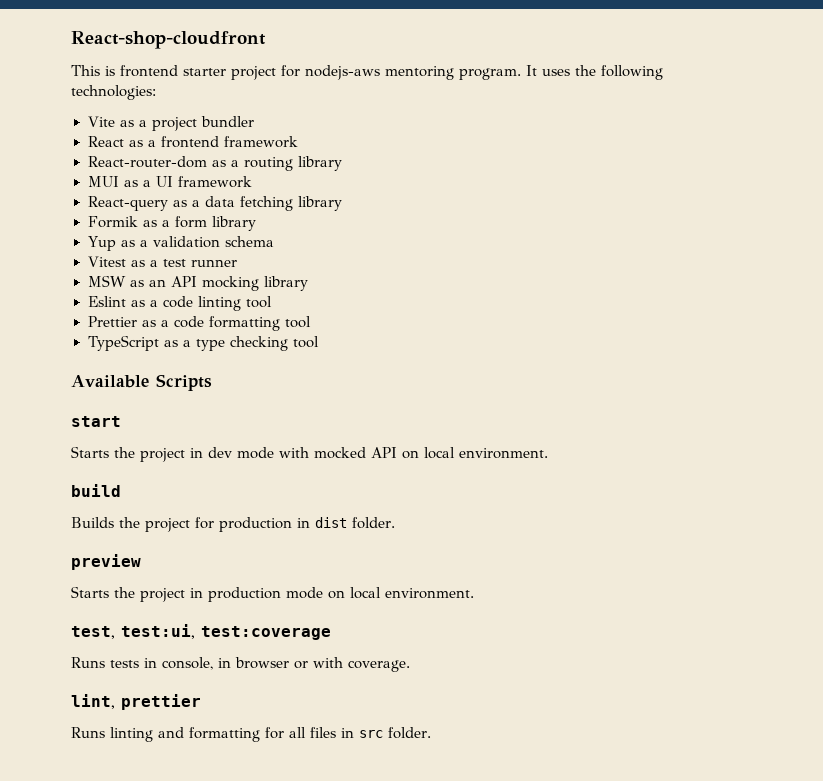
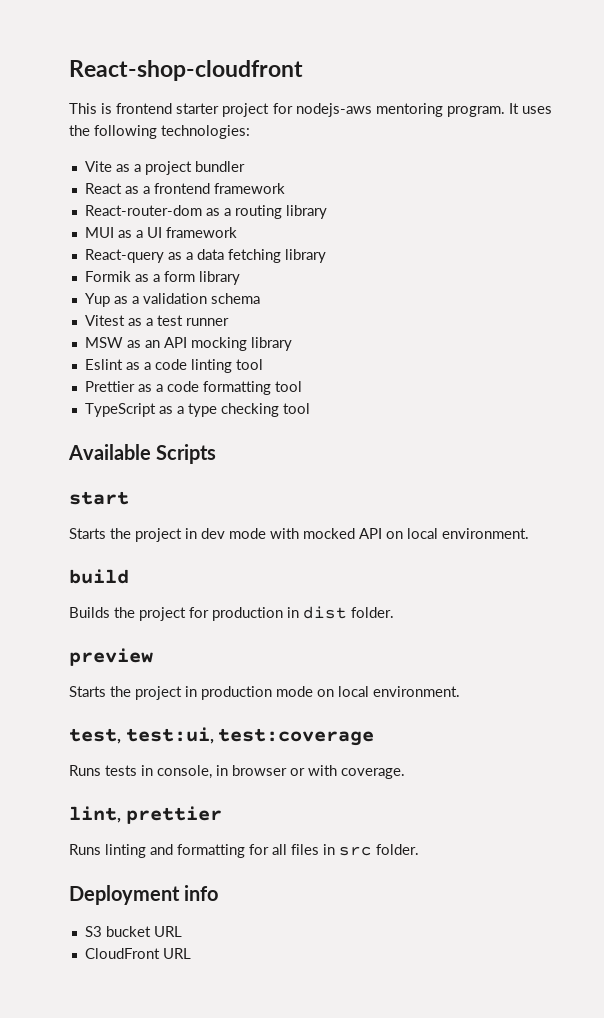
+ Deployment info
+ S3 bucket URL
+ CloudFront URL

